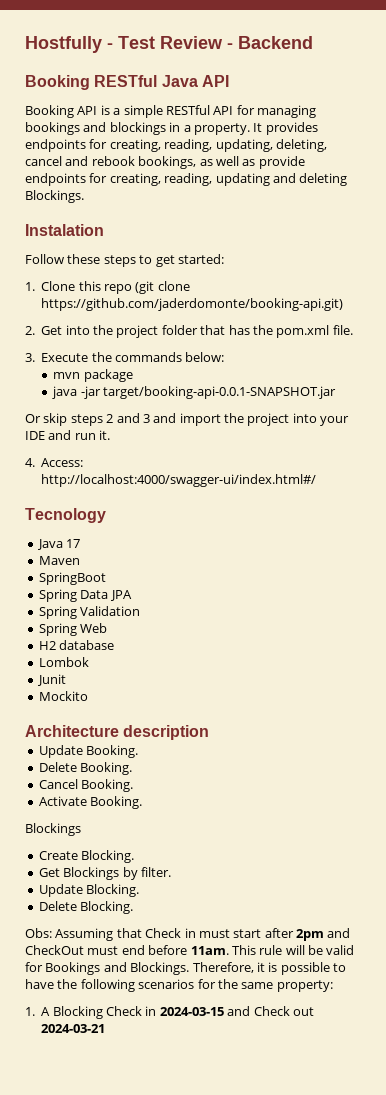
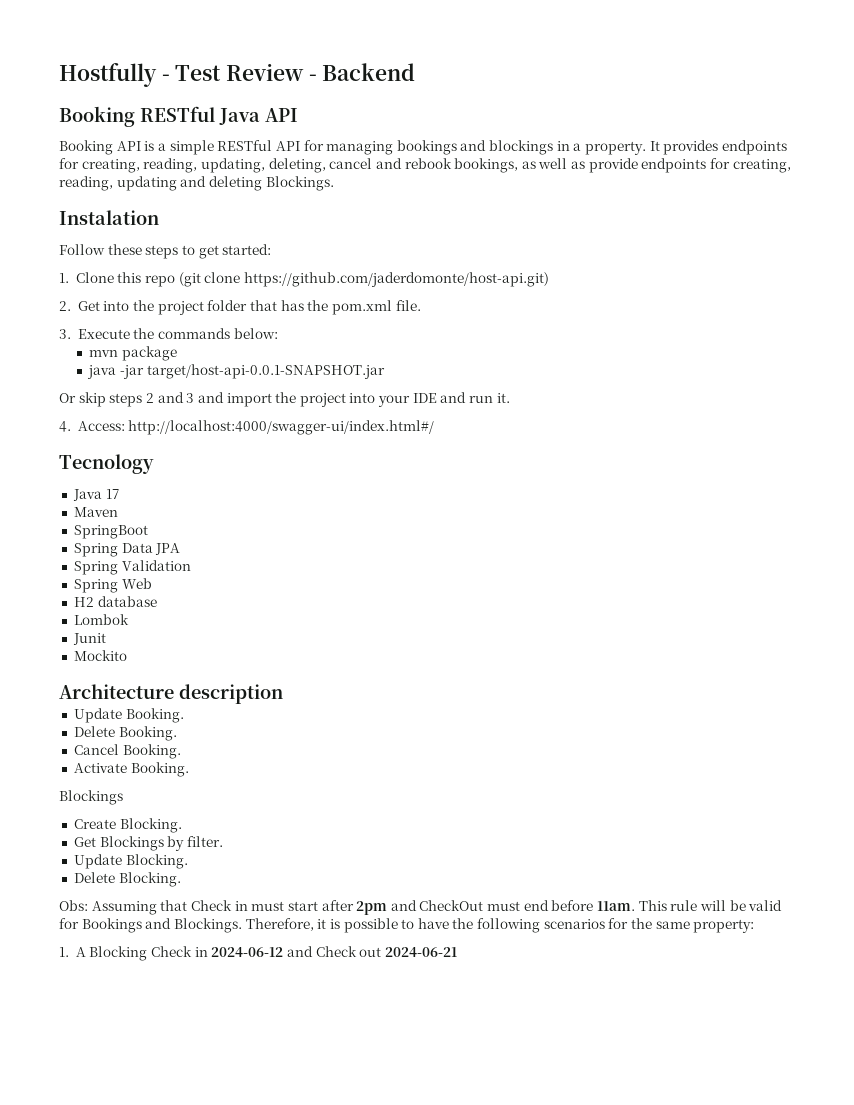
- 1. Clone this repo (git clone https://github.com/jaderdomonte/booking-api.git)
+ 1. Clone this repo (git clone https://github.com/jaderdomonte/host-api.git)
- java -jar target/booking-api-0.0.1-SNAPSHOT.jar
+ java -jar target/host-api-0.0.1-SNAPSHOT.jar
- 1. A Blocking Check in 2024-03-15 and Check out 2024-03-21
+ 1. A Blocking Check in 2024-06-12 and Check out 2024-06-21

